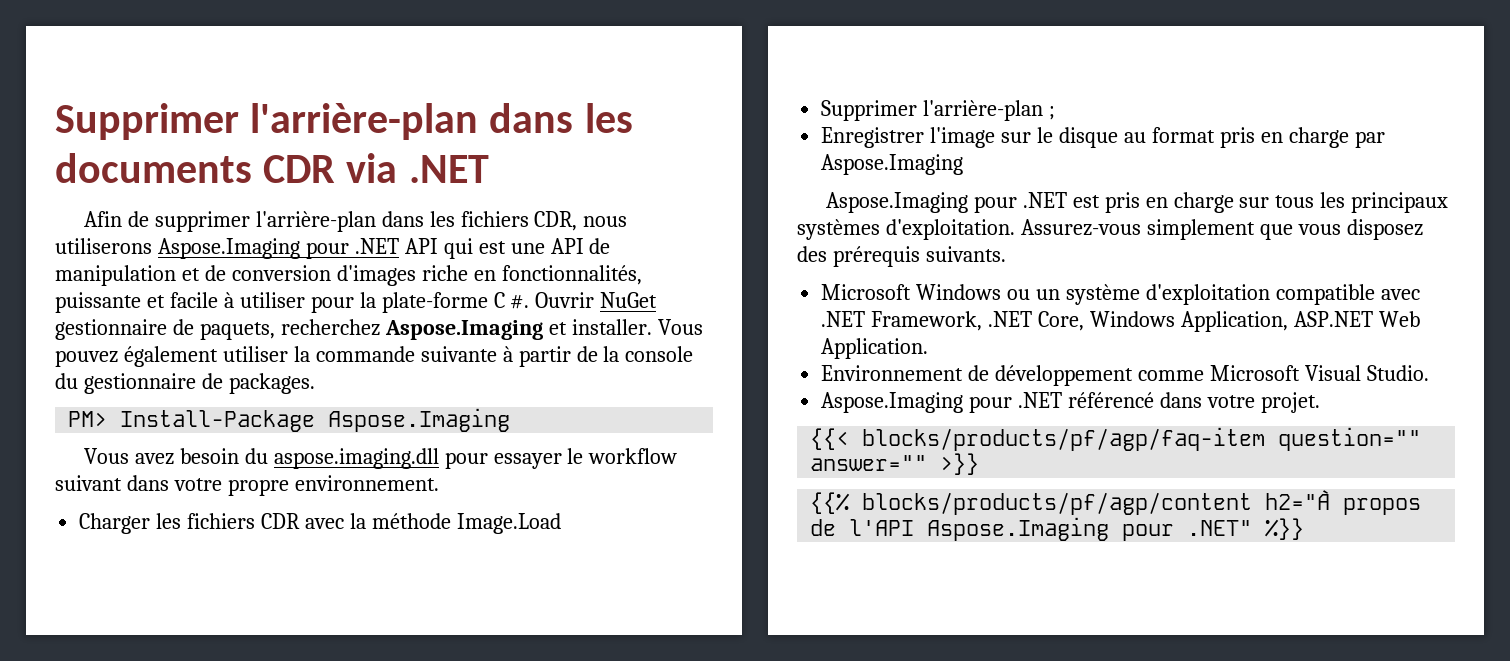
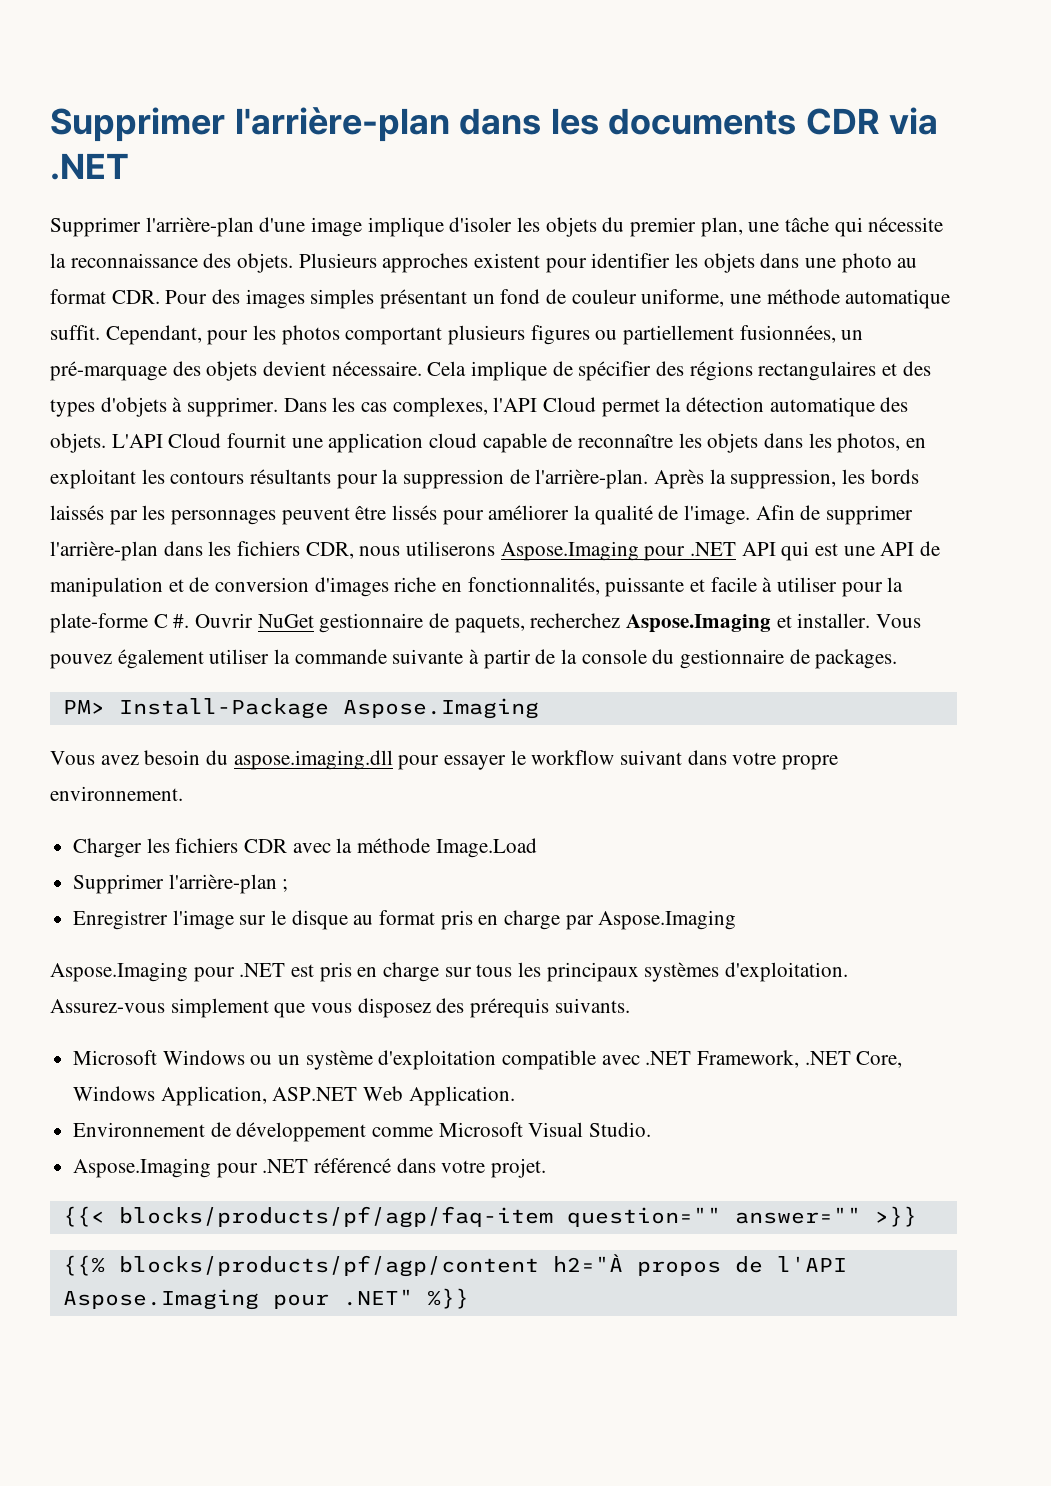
+ Supprimer l'arrière-plan d'une image implique d'isoler les objets du premier plan, une tâche qui nécessite la reconnaissance des objets. Plusieurs approches existent pour identifier les objets dans une photo au format CDR. Pour des images simples présentant un fond de couleur uniforme, une méthode automatique suffit. Cependant, pour les photos comportant plusieurs figures ou partiellement fusionnées, un pré-marquage des objets devient nécessaire. Cela implique de spécifier des régions rectangulaires et des types d'objets à supprimer. Dans les cas complexes, l'API Cloud permet la détection automatique des objets. L'API Cloud fournit une application cloud capable de reconnaître les objets dans les photos, en exploitant les contours résultants pour la suppression de l'arrière-plan. Après la suppression, les bords laissés par les personnages peuvent être lissés pour améliorer la qualité de l'image.

